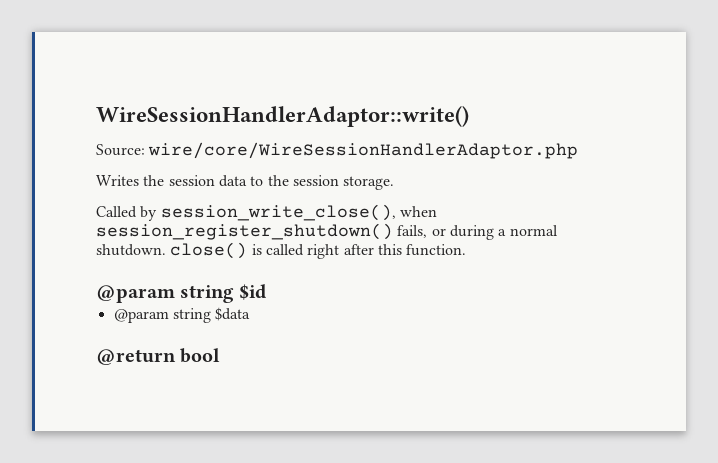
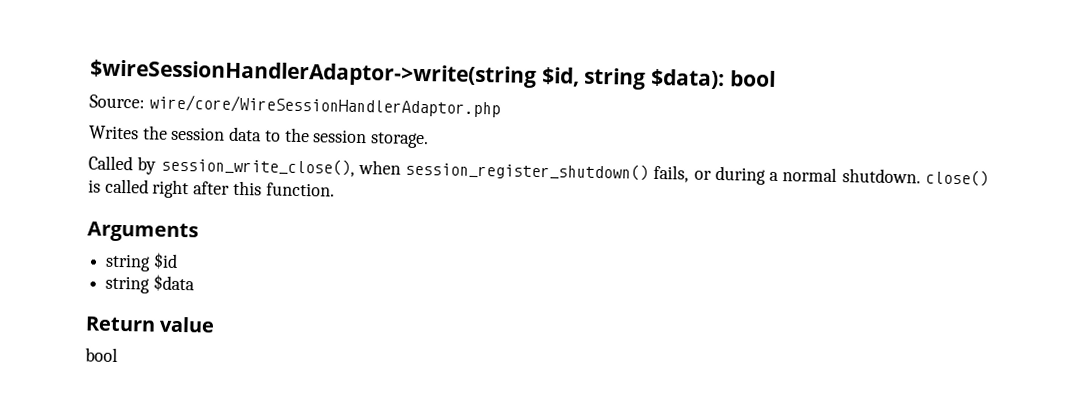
- WireSessionHandlerAdaptor::write()
+ $wireSessionHandlerAdaptor->write(string $id, string $data): bool
- @param string $id
+ Arguments
+ string $id
- @param string $data
+ string $data
- @return bool
+ Return value
+ bool

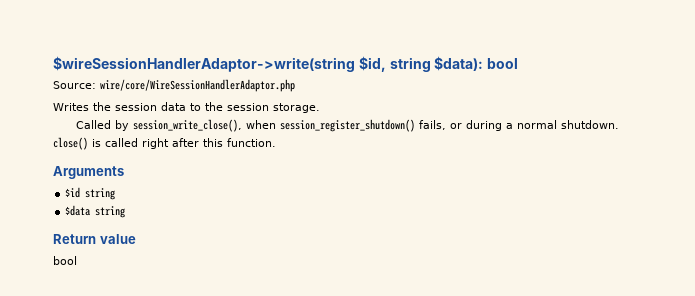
- string $id
- string $data
+ $id string
+ $data string

